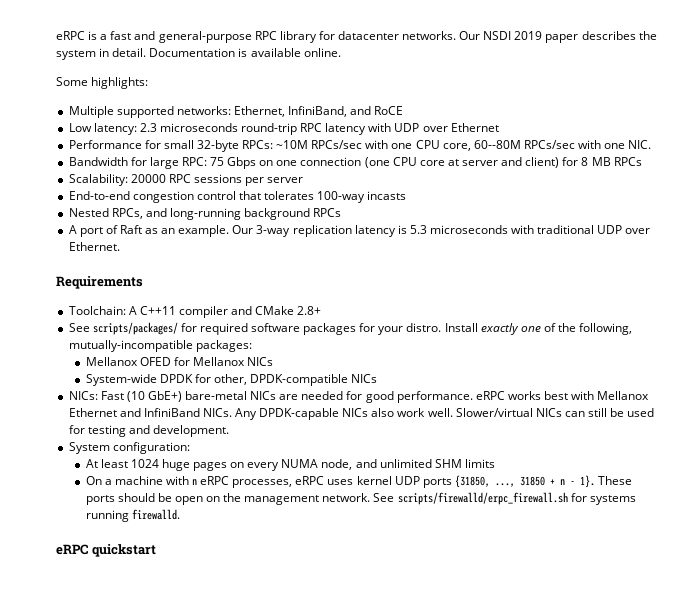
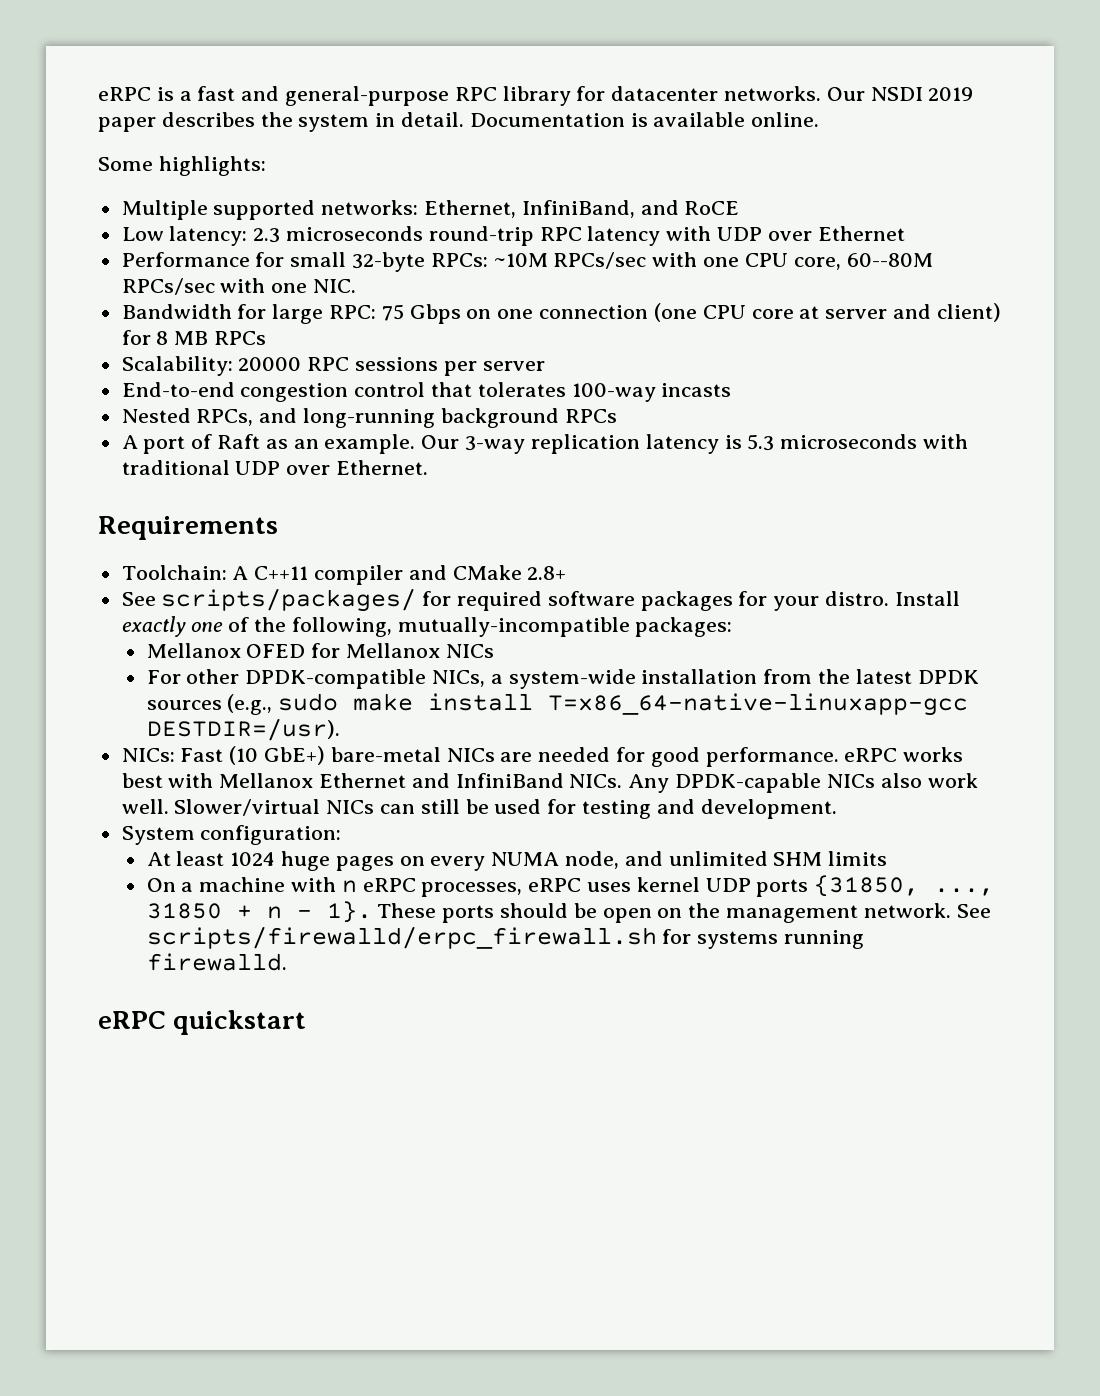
- System-wide DPDK for other, DPDK-compatible NICs
+ For other DPDK-compatible NICs, a system-wide installation from the latest DPDK sources (e.g., sudo make install T=x86_64-native-linuxapp-gcc DESTDIR=/usr).

